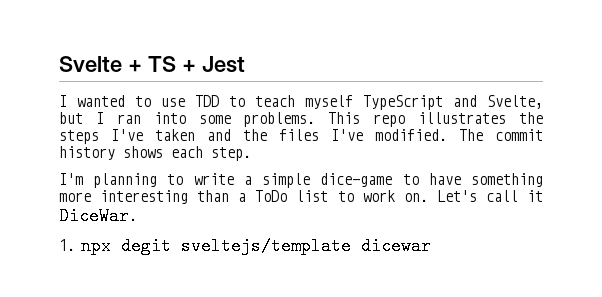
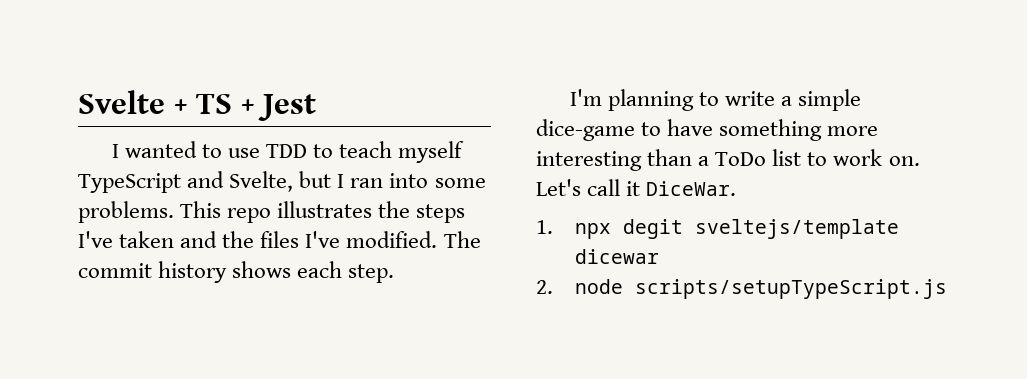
+ 2. node scripts/setupTypeScript.js

